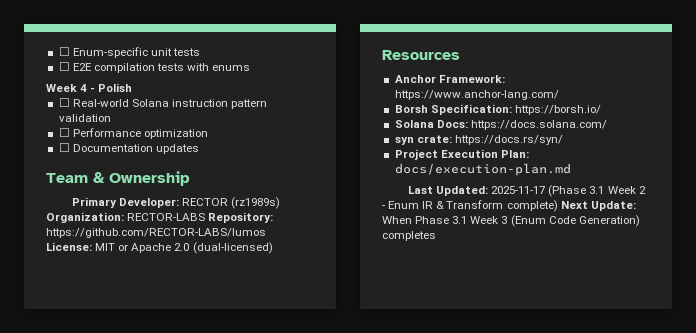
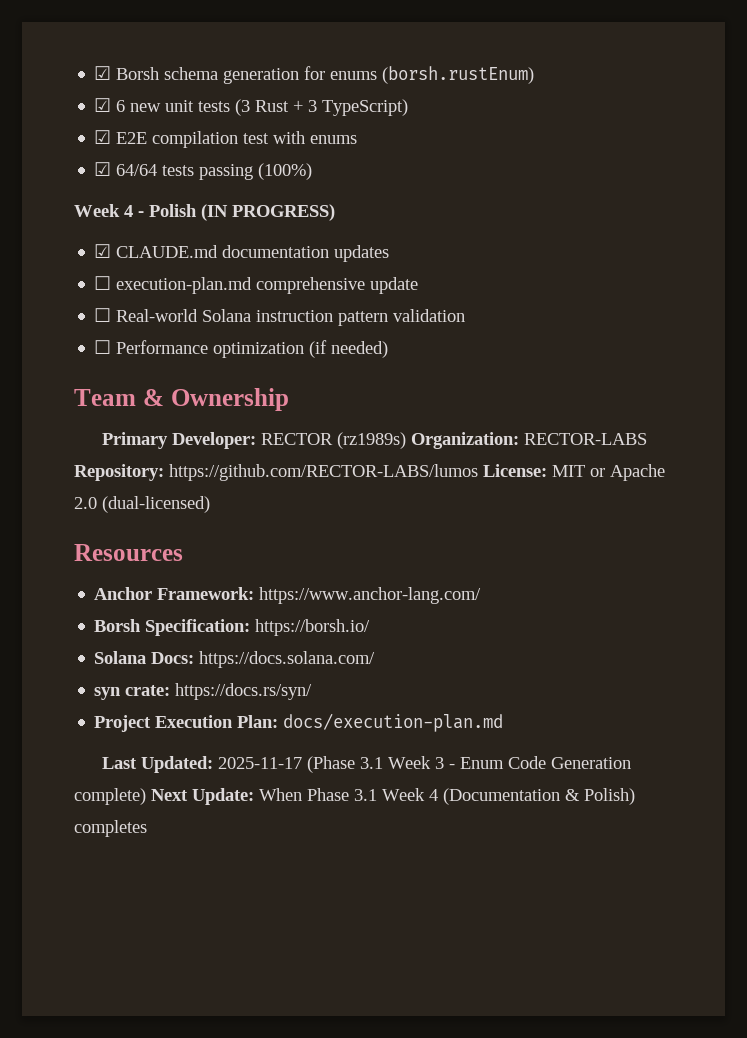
- ☐ Enum-specific unit tests
- ☐ E2E compilation tests with enums
+ ☑ Borsh schema generation for enums (borsh.rustEnum)
+ ☑ 6 new unit tests (3 Rust + 3 TypeScript)
+ ☑ E2E compilation test with enums
+ ☑ 64/64 tests passing (100%)
- Week 4 - Polish
+ Week 4 - Polish (IN PROGRESS)
+ ☑ CLAUDE.md documentation updates
+ ☐ execution-plan.md comprehensive update
- ☐ Performance optimization
- ☐ Documentation updates
+ ☐ Performance optimization (if needed)
- Last Updated: 2025-11-17 (Phase 3.1 Week 2 - Enum IR & Transform complete) Next Update: When Phase 3.1 Week 3 (Enum Code Generation) completes
+ Last Updated: 2025-11-17 (Phase 3.1 Week 3 - Enum Code Generation complete) Next Update: When Phase 3.1 Week 4 (Documentation & Polish) completes

